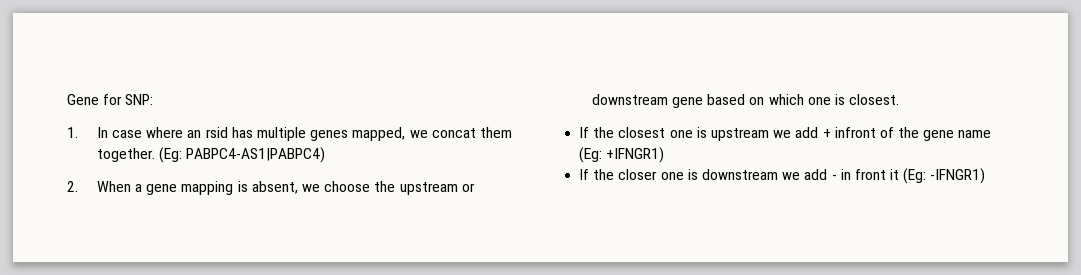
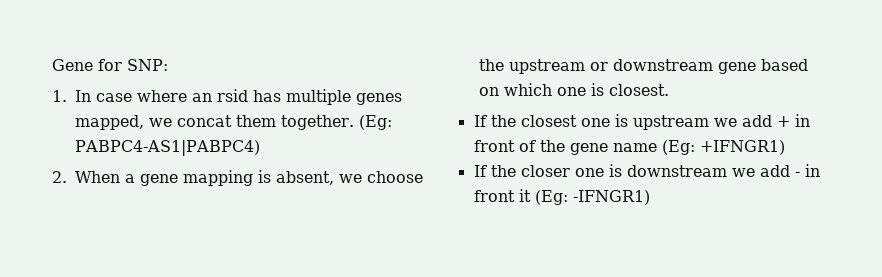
- If the closest one is upstream we add + infront of the gene name (Eg: +IFNGR1)
+ If the closest one is upstream we add + in front of the gene name (Eg: +IFNGR1)

